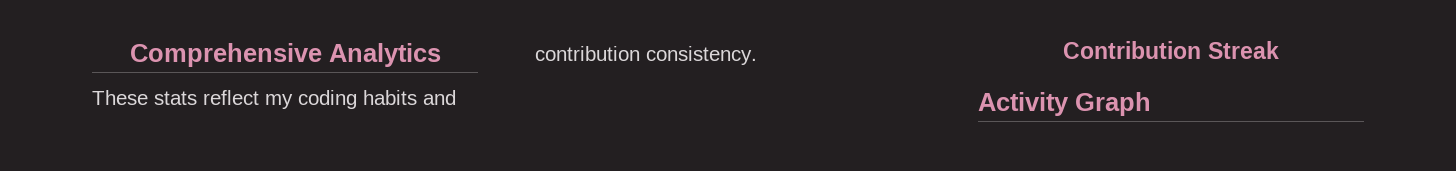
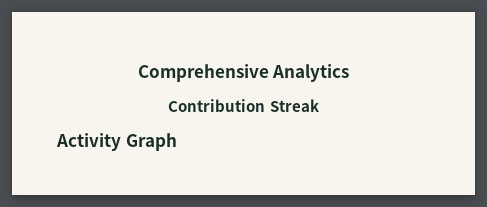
- These stats reflect my coding habits and contribution consistency.

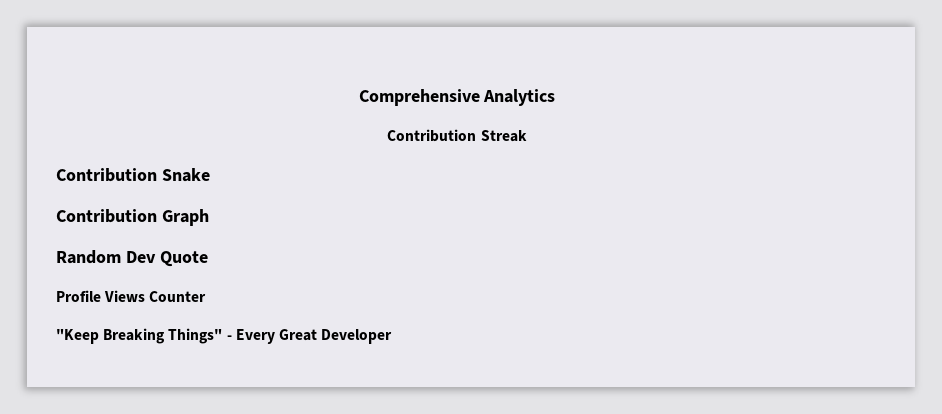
- Activity Graph
+ Contribution Snake
+ Contribution Graph
+ Random Dev Quote
+ Profile Views Counter
+ "Keep Breaking Things" - Every Great Developer

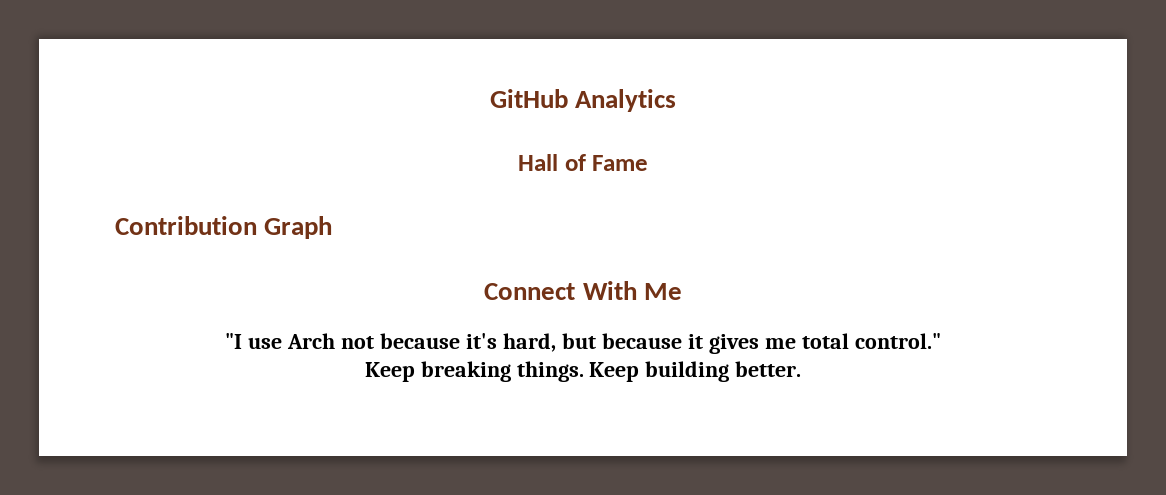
- Comprehensive Analytics
+ GitHub Analytics
- Contribution Streak
- Contribution Snake
+ Hall of Fame
  Contribution Graph
- Random Dev Quote
- Profile Views Counter
- "Keep Breaking Things" - Every Great Developer
+ Connect With Me
+ "I use Arch not because it's hard, but because it gives me total control."
+ Keep breaking things. Keep building better.

